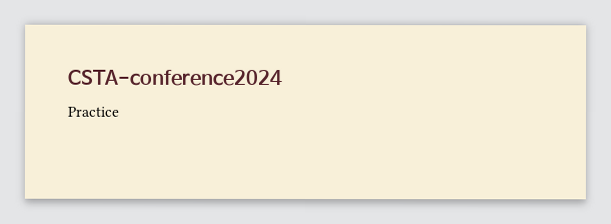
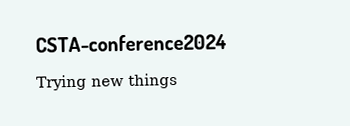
- Practice
+ Trying new things

